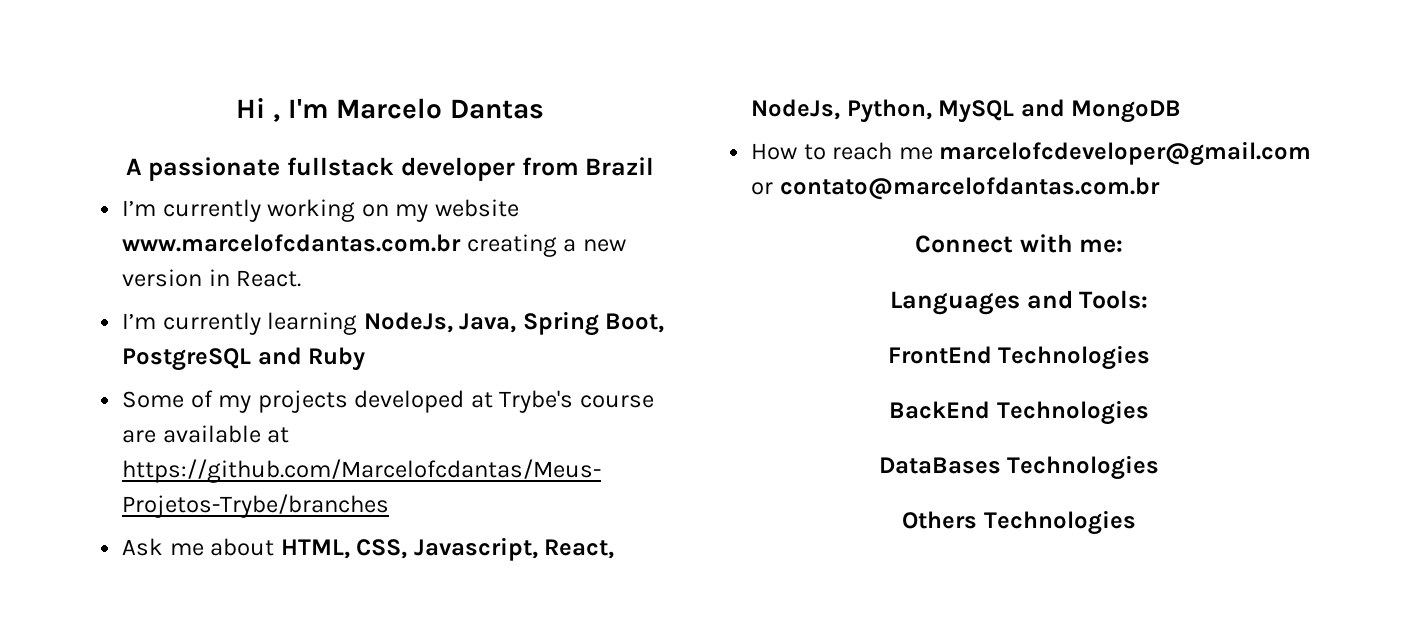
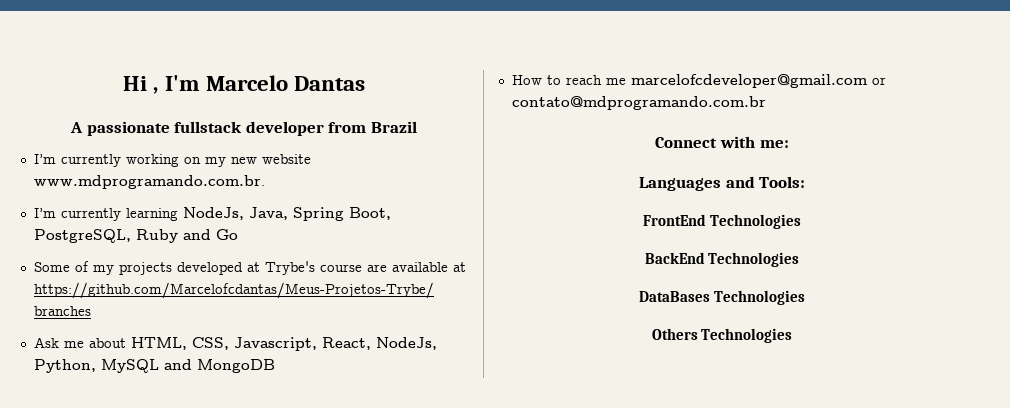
- I’m currently working on my website www.marcelofcdantas.com.br creating a new version in React.
+ I’m currently working on my new website www.mdprogramando.com.br.
- I’m currently learning NodeJs, Java, Spring Boot, PostgreSQL and Ruby
+ I’m currently learning NodeJs, Java, Spring Boot, PostgreSQL, Ruby and Go
- How to reach me marcelofcdeveloper@gmail.com or contato@marcelofdantas.com.br
+ How to reach me marcelofcdeveloper@gmail.com or contato@mdprogramando.com.br

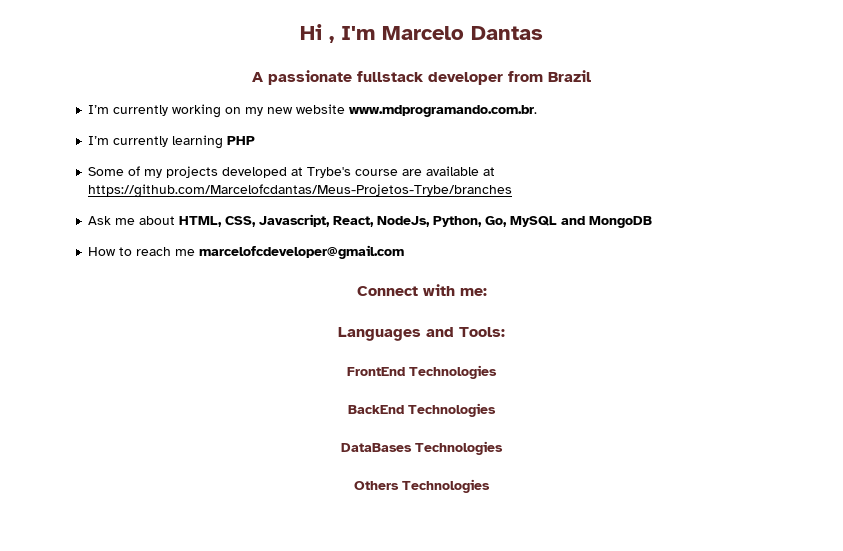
- I’m currently learning NodeJs, Java, Spring Boot, PostgreSQL, Ruby and Go
+ I’m currently learning PHP
- Ask me about HTML, CSS, Javascript, React, NodeJs, Python, MySQL and MongoDB
+ Ask me about HTML, CSS, Javascript, React, NodeJs, Python, Go, MySQL and MongoDB
- How to reach me marcelofcdeveloper@gmail.com or contato@mdprogramando.com.br
+ How to reach me marcelofcdeveloper@gmail.com

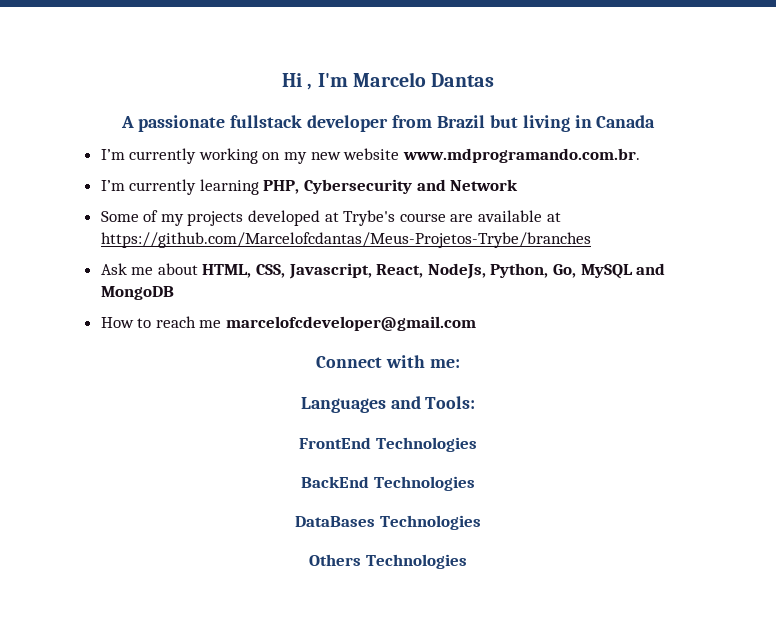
- A passionate fullstack developer from Brazil
+ A passionate fullstack developer from Brazil but living in Canada
- I’m currently learning PHP
+ I’m currently learning PHP, Cybersecurity and Network

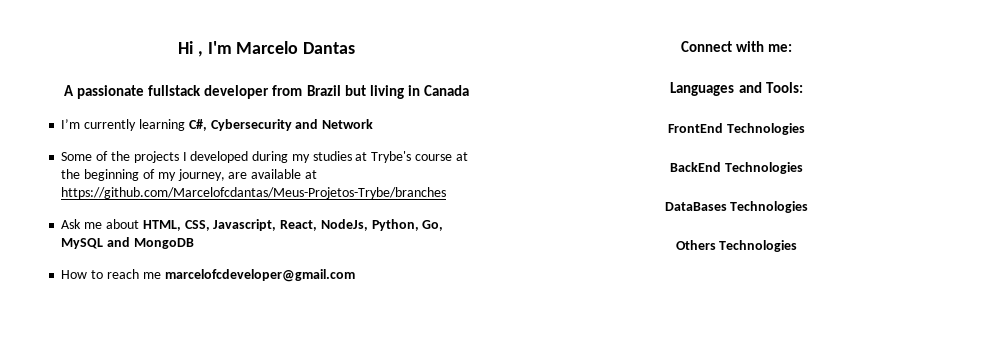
- I’m currently working on my new website www.mdprogramando.com.br.
- I’m currently learning PHP, Cybersecurity and Network
+ I’m currently learning C#, Cybersecurity and Network
- Some of my projects developed at Trybe's course are available at https://github.com/Marcelofcdantas/Meus-Projetos-Trybe/branches
+ Some of the projects I developed during my studies at Trybe's course at the beginning of my journey, are available at https://github.com/Marcelofcdantas/Meus-Projetos-Trybe/branches

